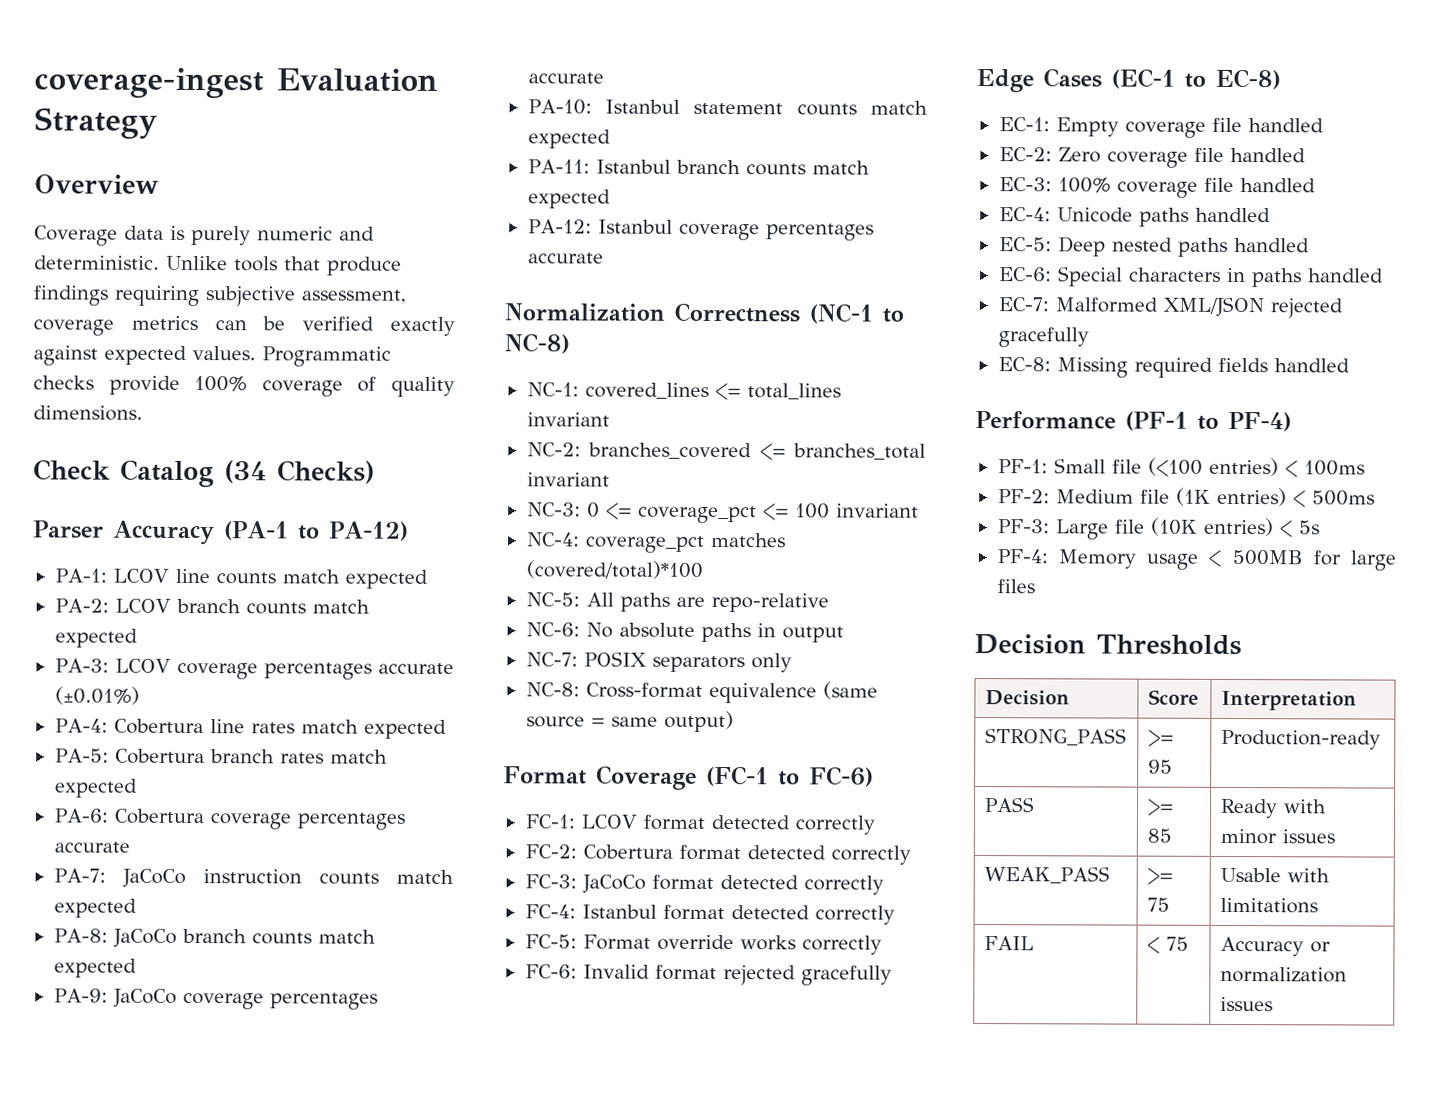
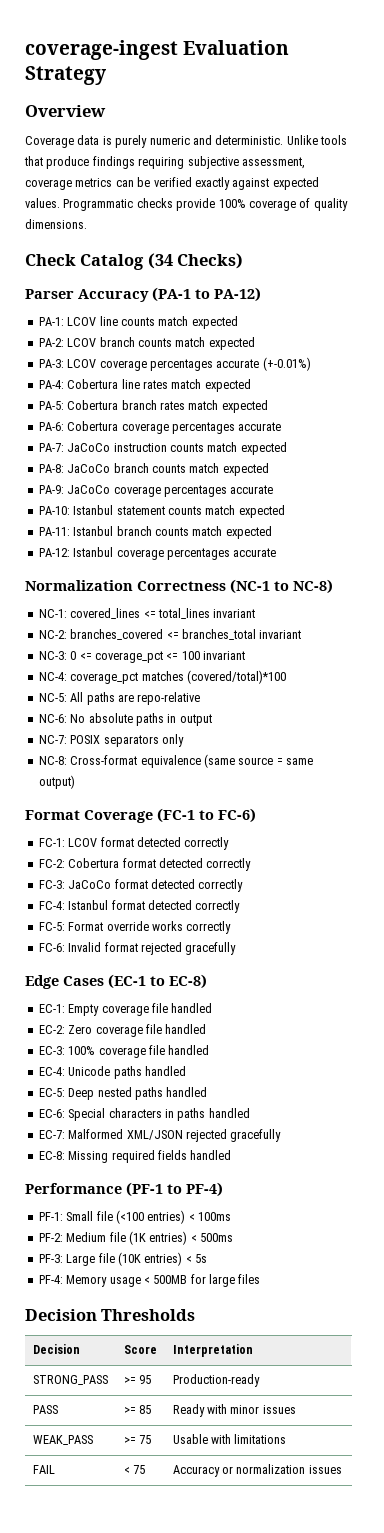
- PA-3: LCOV coverage percentages accurate (±0.01%)
+ PA-3: LCOV coverage percentages accurate (+-0.01%)

